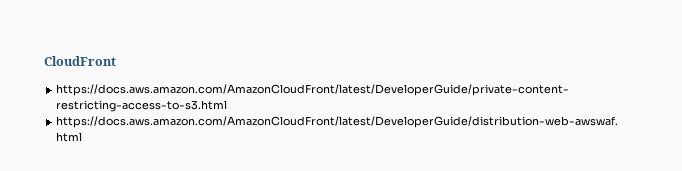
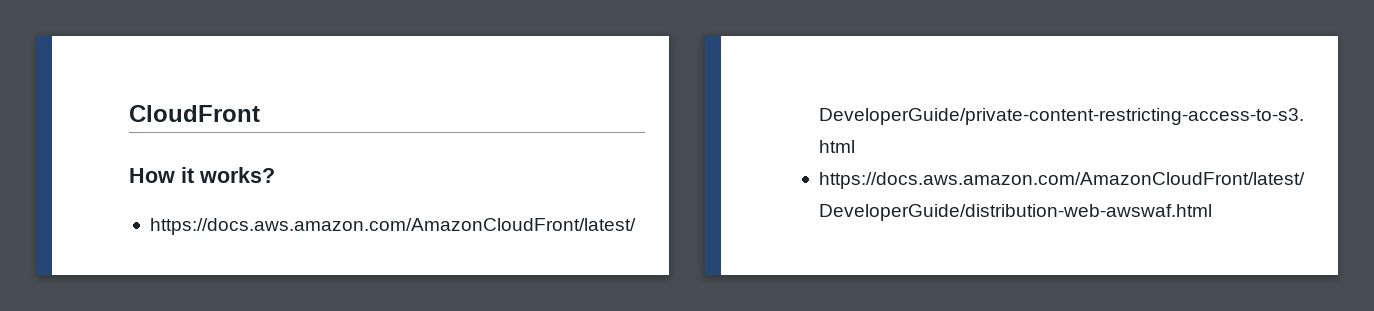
+ How it works?

